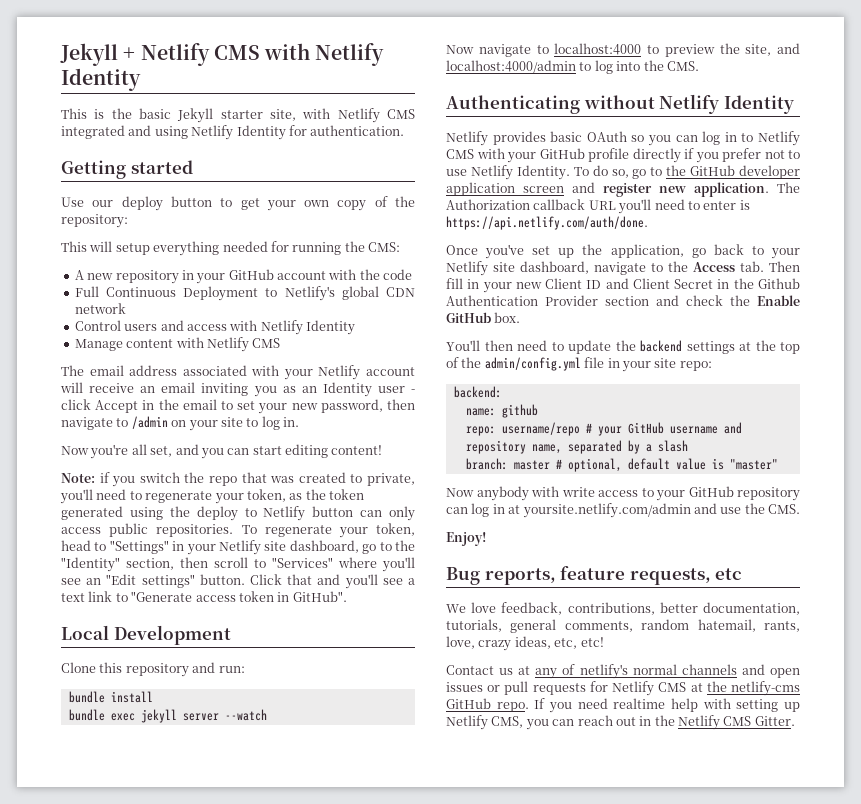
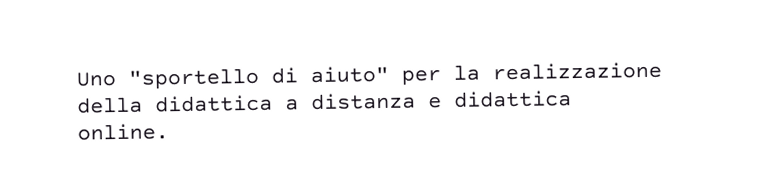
- Jekyll + Netlify CMS with Netlify Identity
- This is the basic Jekyll starter site, with Netlify CMS integrated and using Netlify Identity for authentication.
- Getting started
- Use our deploy button to get your own copy of the repository:
- This will setup everything needed for running the CMS:
- A new repository in your GitHub account with the code
- Full Continuous Deployment to Netlify's global CDN network
- Control users and access with Netlify Identity
- Manage content with Netlify CMS
- The email address associated with your Netlify account will receive an email inviting you as an Identity user - click Accept in the email to set your new password, then navigate to /admin on your site to log in.
- Now you're all set, and you can start editing content!
- Note: if you switch the repo that was created to private, you'll need to regenerate your token, as the token generated using the deploy to Netlify button can only access public repositories. To regenerate your token, head to "Settings" in your Netlify site dashboard, go to the "Identity" section, then scroll to "Services" where you'll see an "Edit settings" button. Click that and you'll see a text link to "Generate access token in GitHub".
- Local Development
- Clone this repository and run:
- bundle install
- bundle exec jekyll server --watch
- Now navigate to localhost:4000 to preview the site, and localhost:4000/admin to log into the CMS.
- Authenticating without Netlify Identity
- Netlify provides basic OAuth so you can log in to Netlify CMS with your GitHub profile directly if you prefer not to use Netlify Identity. To do so, go to the GitHub developer application screen and register new application. The Authorization callback URL you'll need to enter is https://api.netlify.com/auth/done.
- Once you've set up the application, go back to your Netlify site dashboard, navigate to the Access tab. Then fill in your new Client ID and Client Secret in the Github Authentication Provider section and check the Enable GitHub box.
- You'll then need to update the backend settings at the top of the admin/config.yml file in your site repo:
- backend:
- name: github
- repo: username/repo # your GitHub username and repository name, separated by a slash
- branch: master # optional, default value is "master"
- Now anybody with write access to your GitHub repository can log in at yoursite.netlify.com/admin and use the CMS.
- Enjoy!
- Bug reports, feature requests, etc
- We love feedback, contributions, better documentation, tutorials, general comments, random hatemail, rants, love, crazy ideas, etc, etc!
- Contact us at any of netlify's normal channels and open issues or pull requests for Netlify CMS at the netlify-cms GitHub repo. If you need realtime help with setting up Netlify CMS, you can reach out in the Netlify CMS Gitter.
+ Uno "sportello di aiuto" per la realizzazione della didattica a distanza e didattica online.

